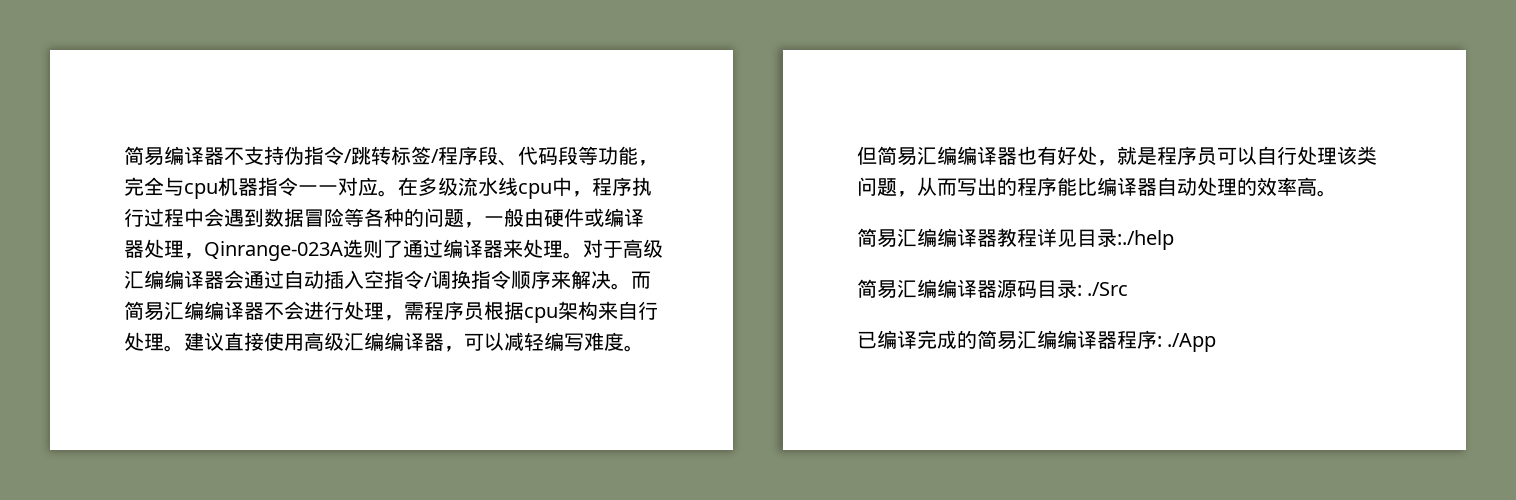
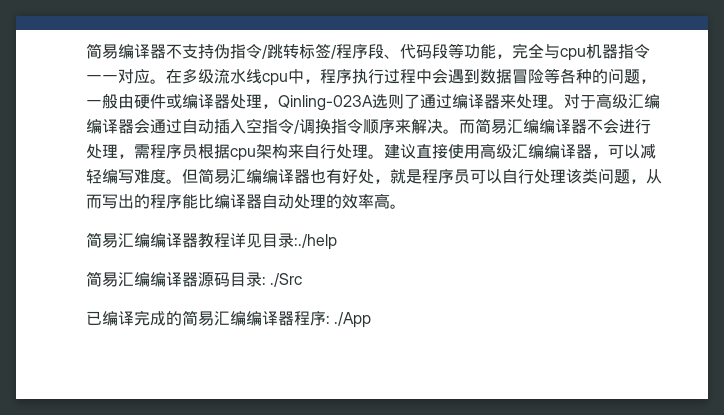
- 在多级流水线cpu中，程序执行过程中会遇到数据冒险等各种的问题，一般由硬件或编译器处理，Qinrange-023A选则了通过编译器来处理。
+ 在多级流水线cpu中，程序执行过程中会遇到数据冒险等各种的问题，一般由硬件或编译器处理，Qinling-023A选则了通过编译器来处理。

